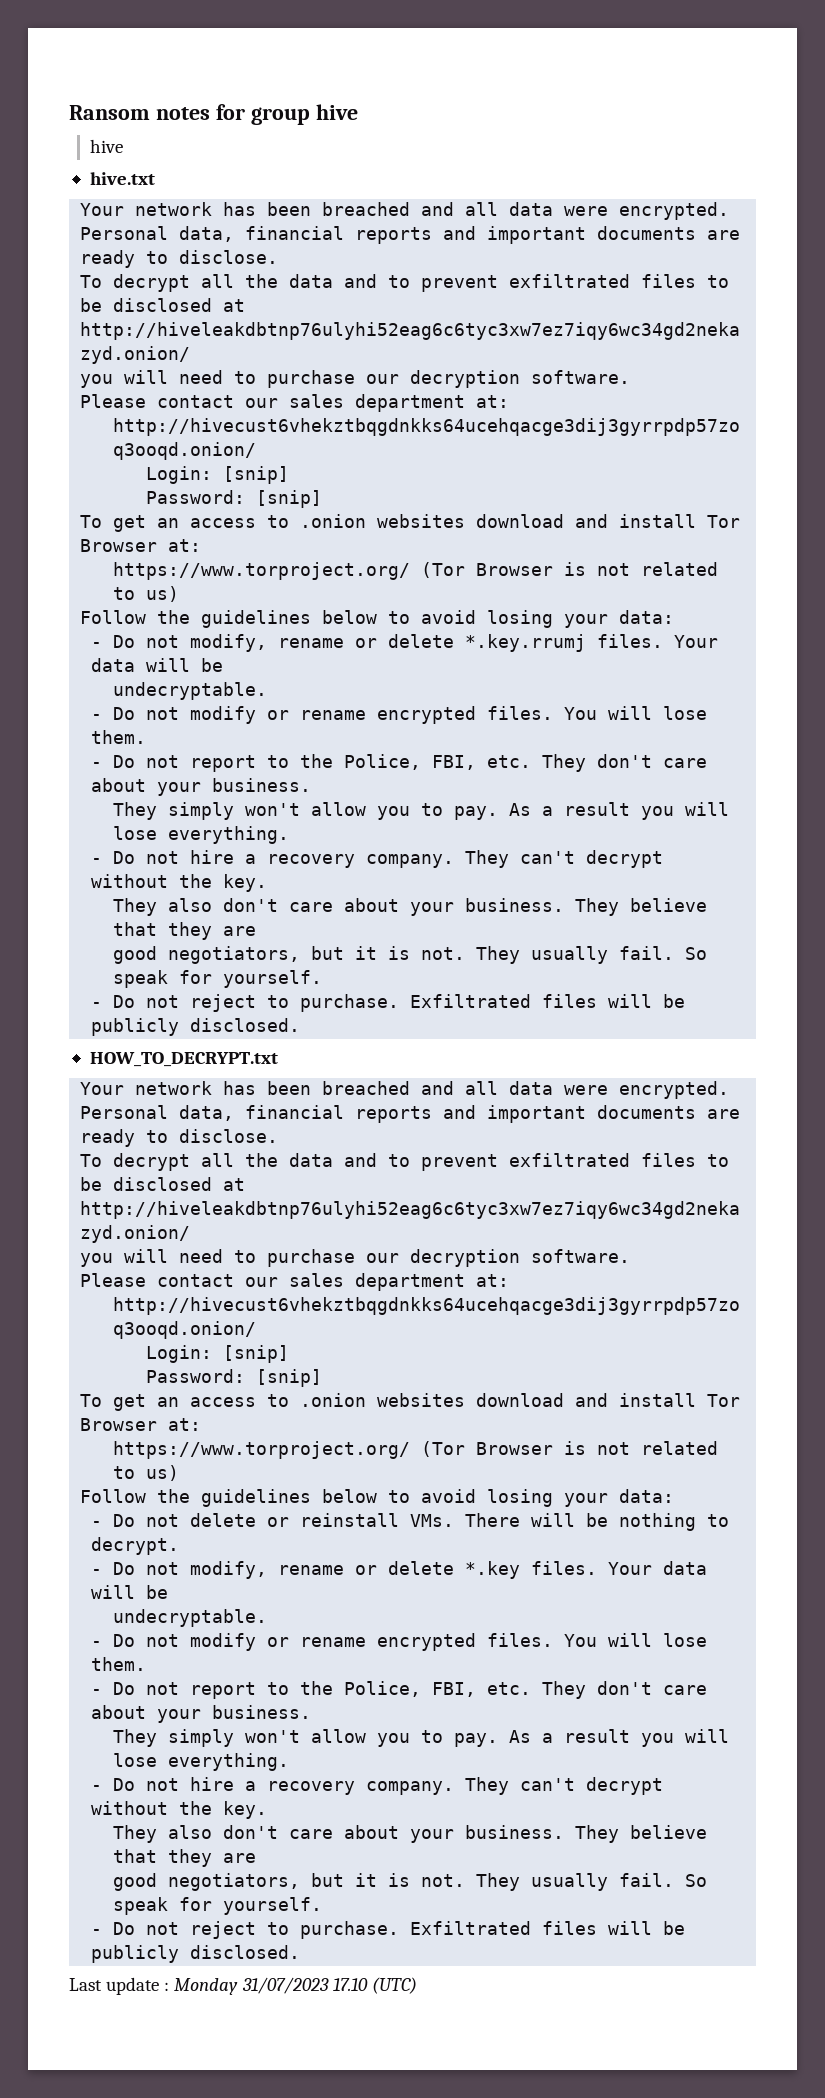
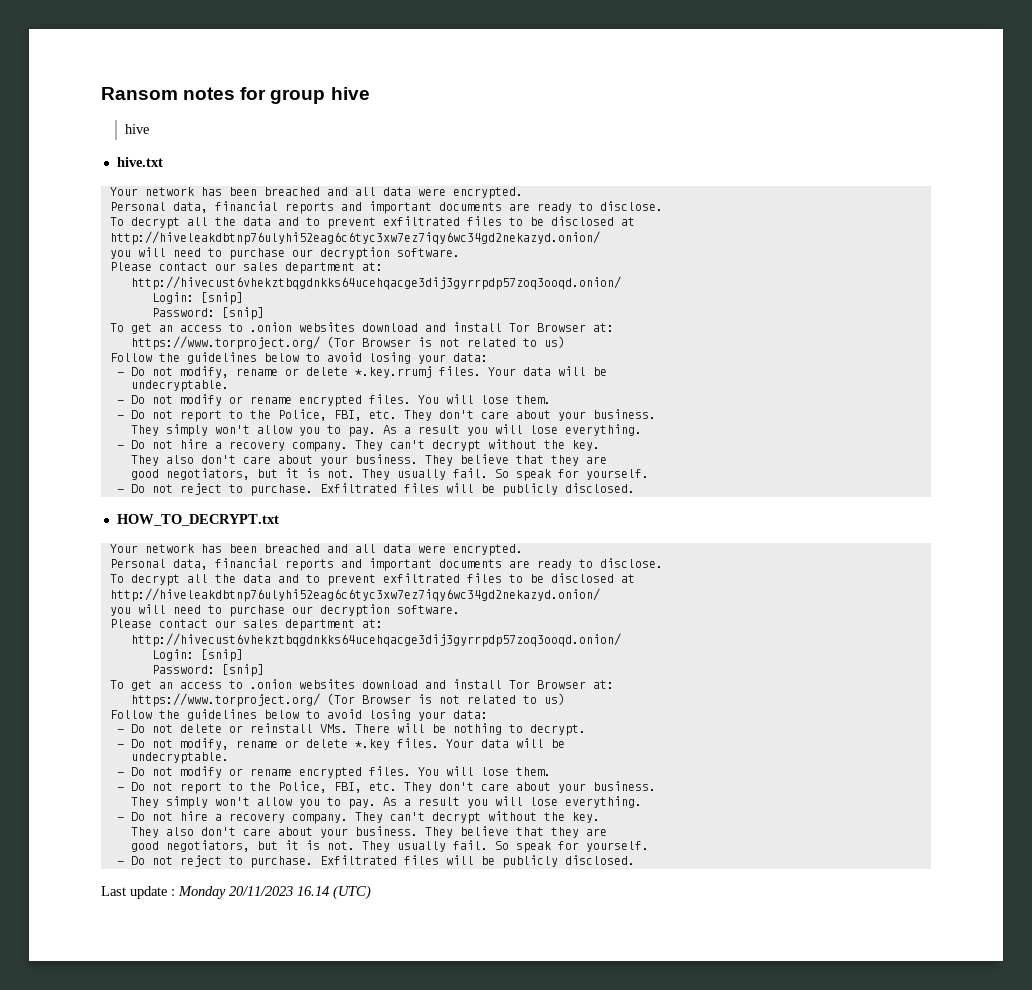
- Last update : Monday 31/07/2023 17.10 (UTC)
+ Last update : Monday 20/11/2023 16.14 (UTC)

